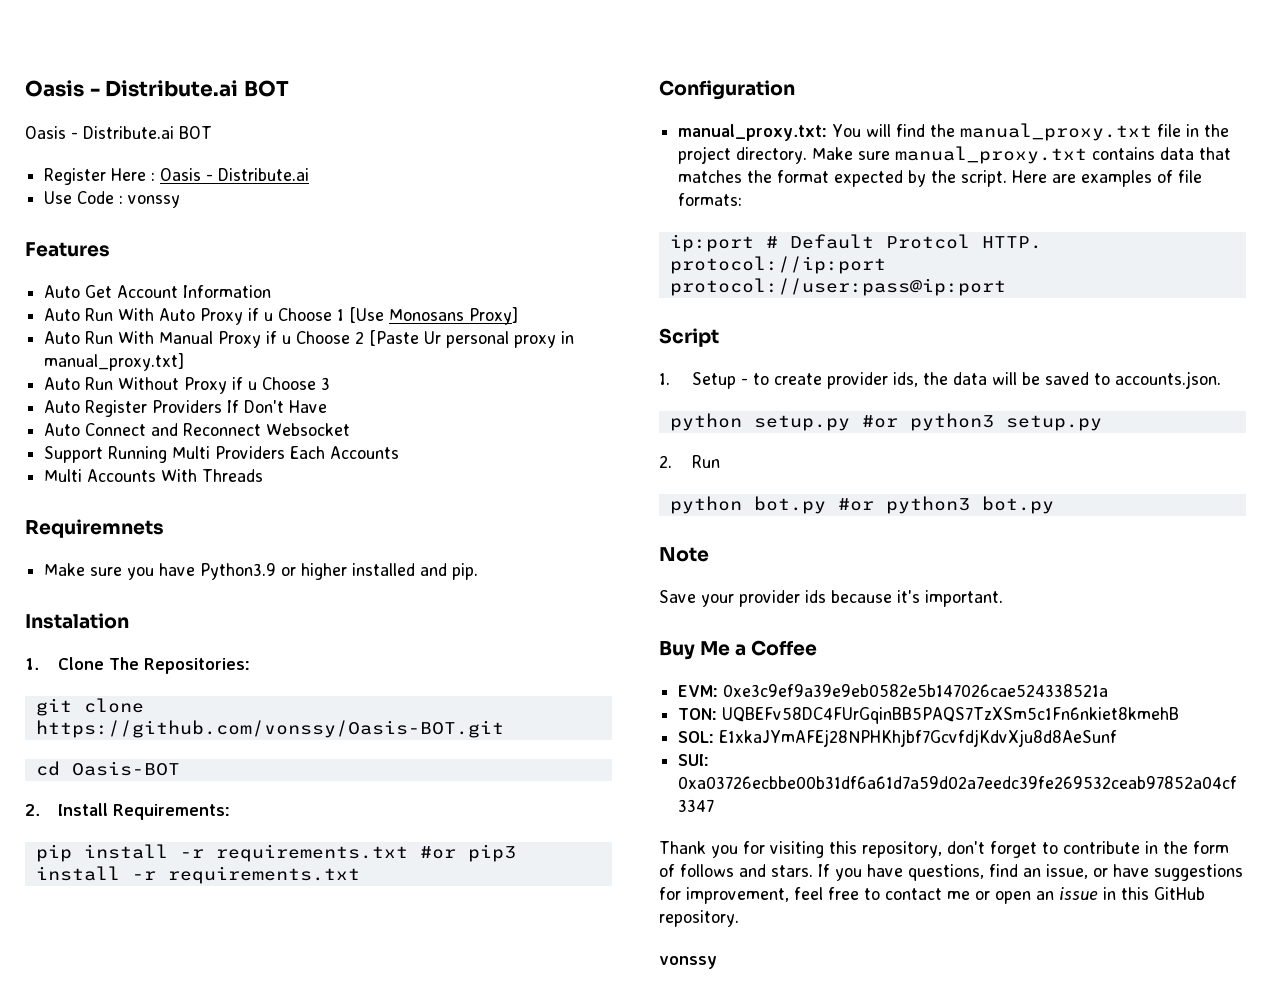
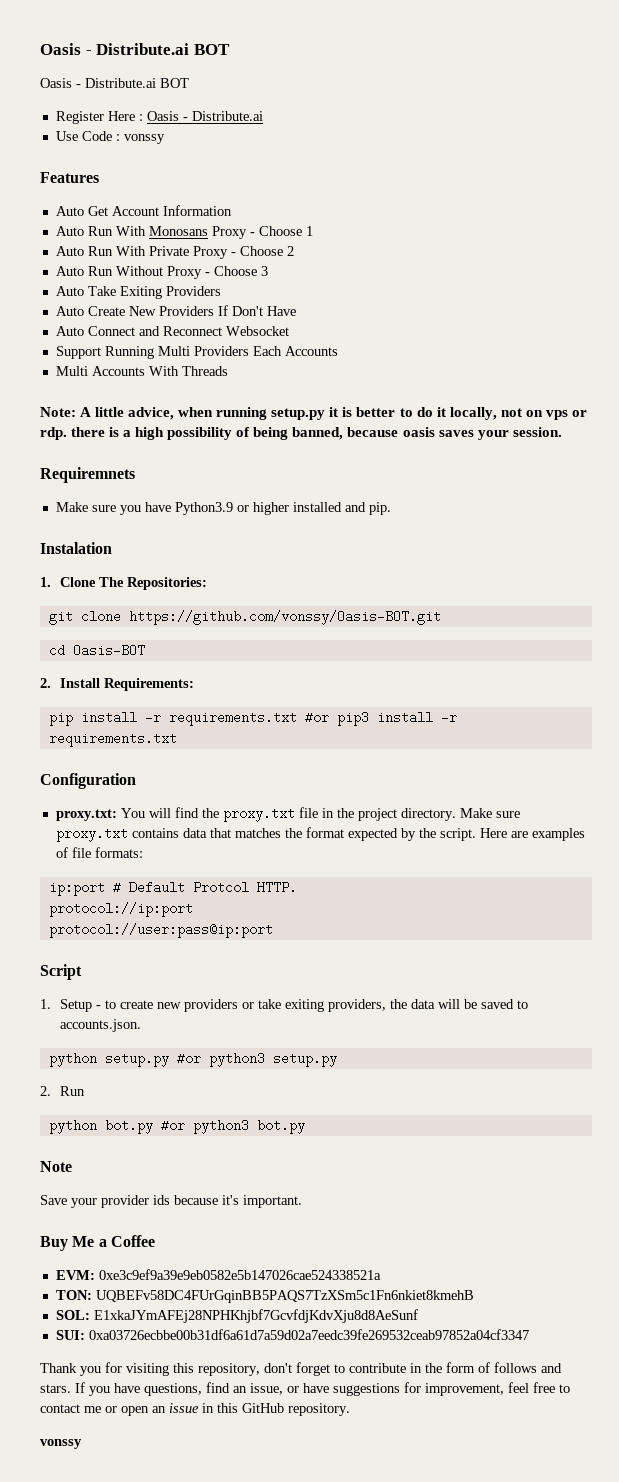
- Auto Run With Auto Proxy if u Choose 1 [Use Monosans Proxy]
- Auto Run With Manual Proxy if u Choose 2 [Paste Ur personal proxy in manual_proxy.txt]
+ Auto Run With Monosans Proxy - Choose 1
+ Auto Run With Private Proxy - Choose 2
- Auto Run Without Proxy if u Choose 3
+ Auto Run Without Proxy - Choose 3
- Auto Register Providers If Don't Have
+ Auto Take Exiting Providers
+ Auto Create New Providers If Don't Have
+ Note: A little advice, when running setup.py it is better to do it locally, not on vps or rdp. there is a high possibility of being banned, because oasis saves your session.
- manual_proxy.txt: You will find the manual_proxy.txt file in the project directory.
+ proxy.txt: You will find the proxy.txt file in the project directory.
- Make sure manual_proxy.txt contains data that matches the format expected by the script.
+ Make sure proxy.txt contains data that matches the format expected by the script.
- 1. Setup - to create provider ids, the data will be saved to accounts.json.
+ 1. Setup - to create new providers or take exiting providers, the data will be saved to accounts.json.

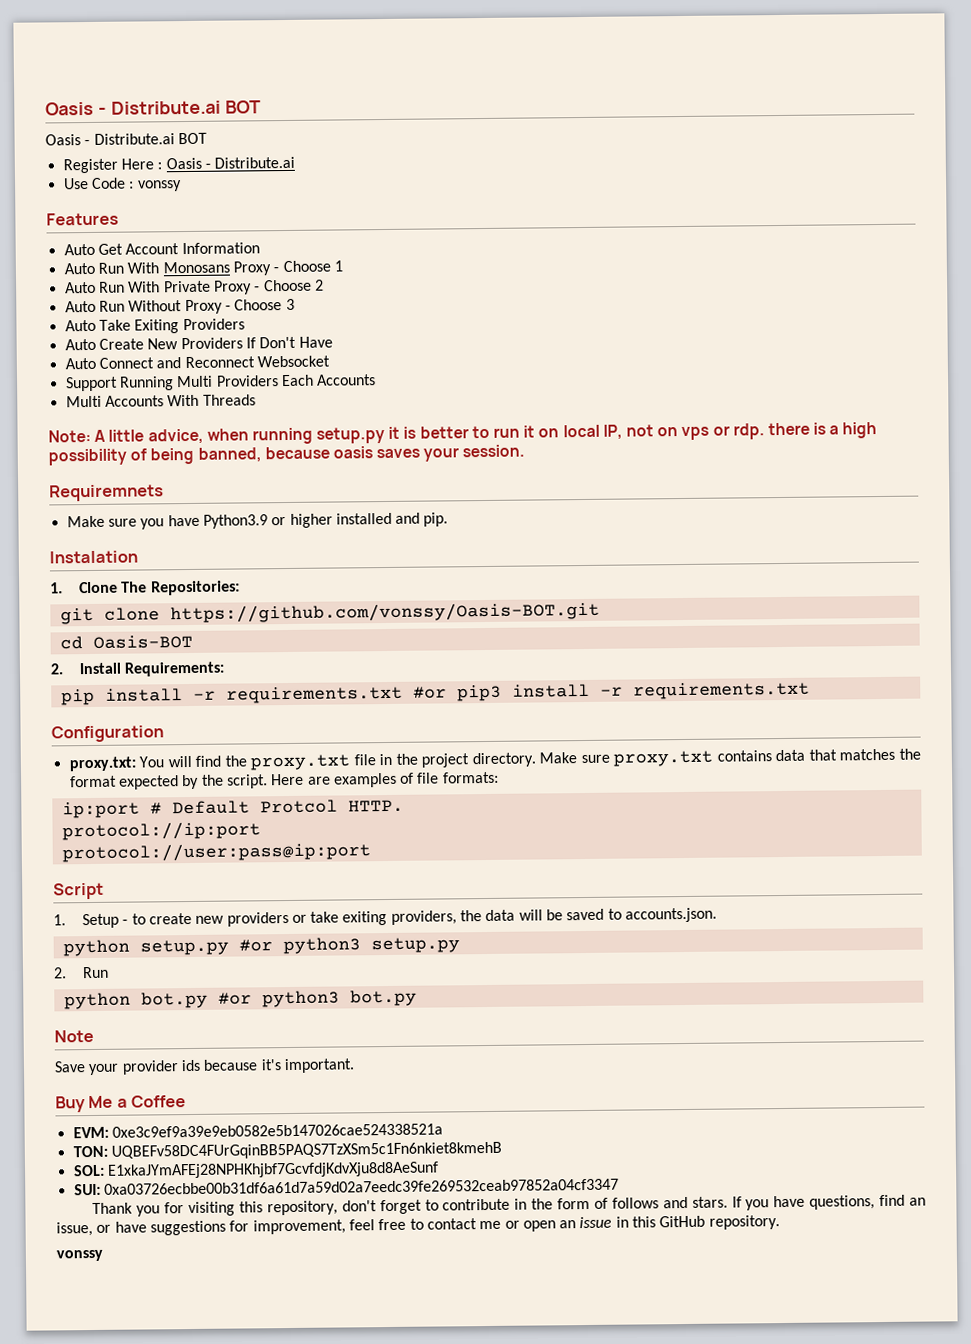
- Note: A little advice, when running setup.py it is better to do it locally, not on vps or rdp. there is a high possibility of being banned, because oasis saves your session.
+ Note: A little advice, when running setup.py it is better to run it on local IP, not on vps or rdp. there is a high possibility of being banned, because oasis saves your session.

